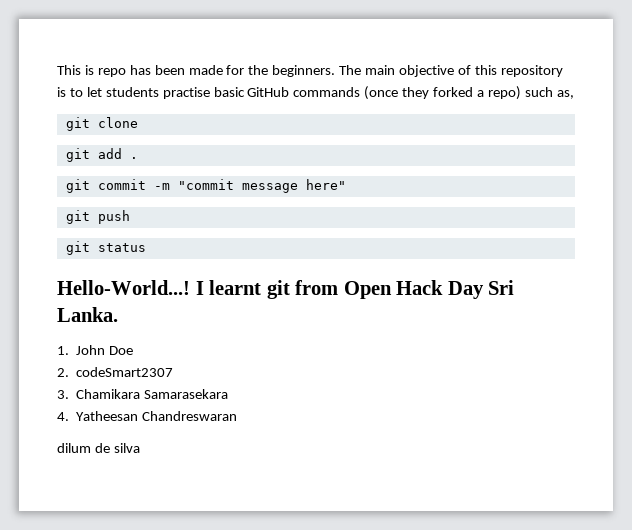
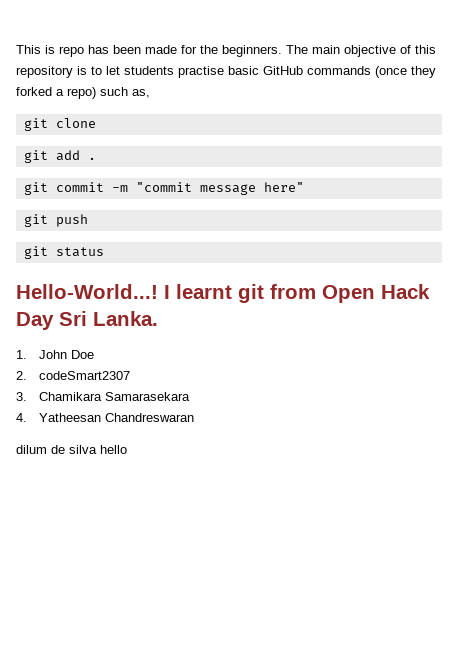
- dilum de silva
+ dilum de silva hello

